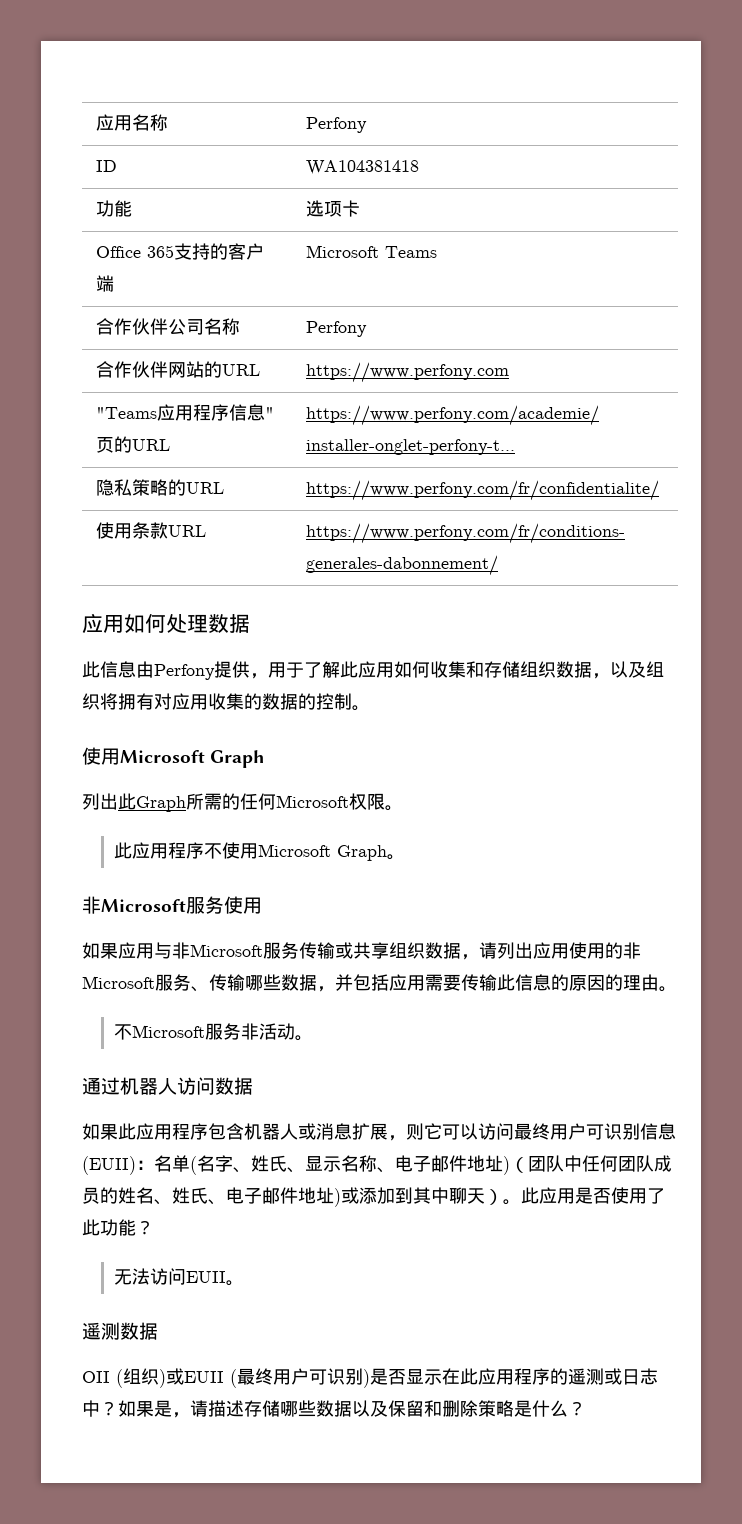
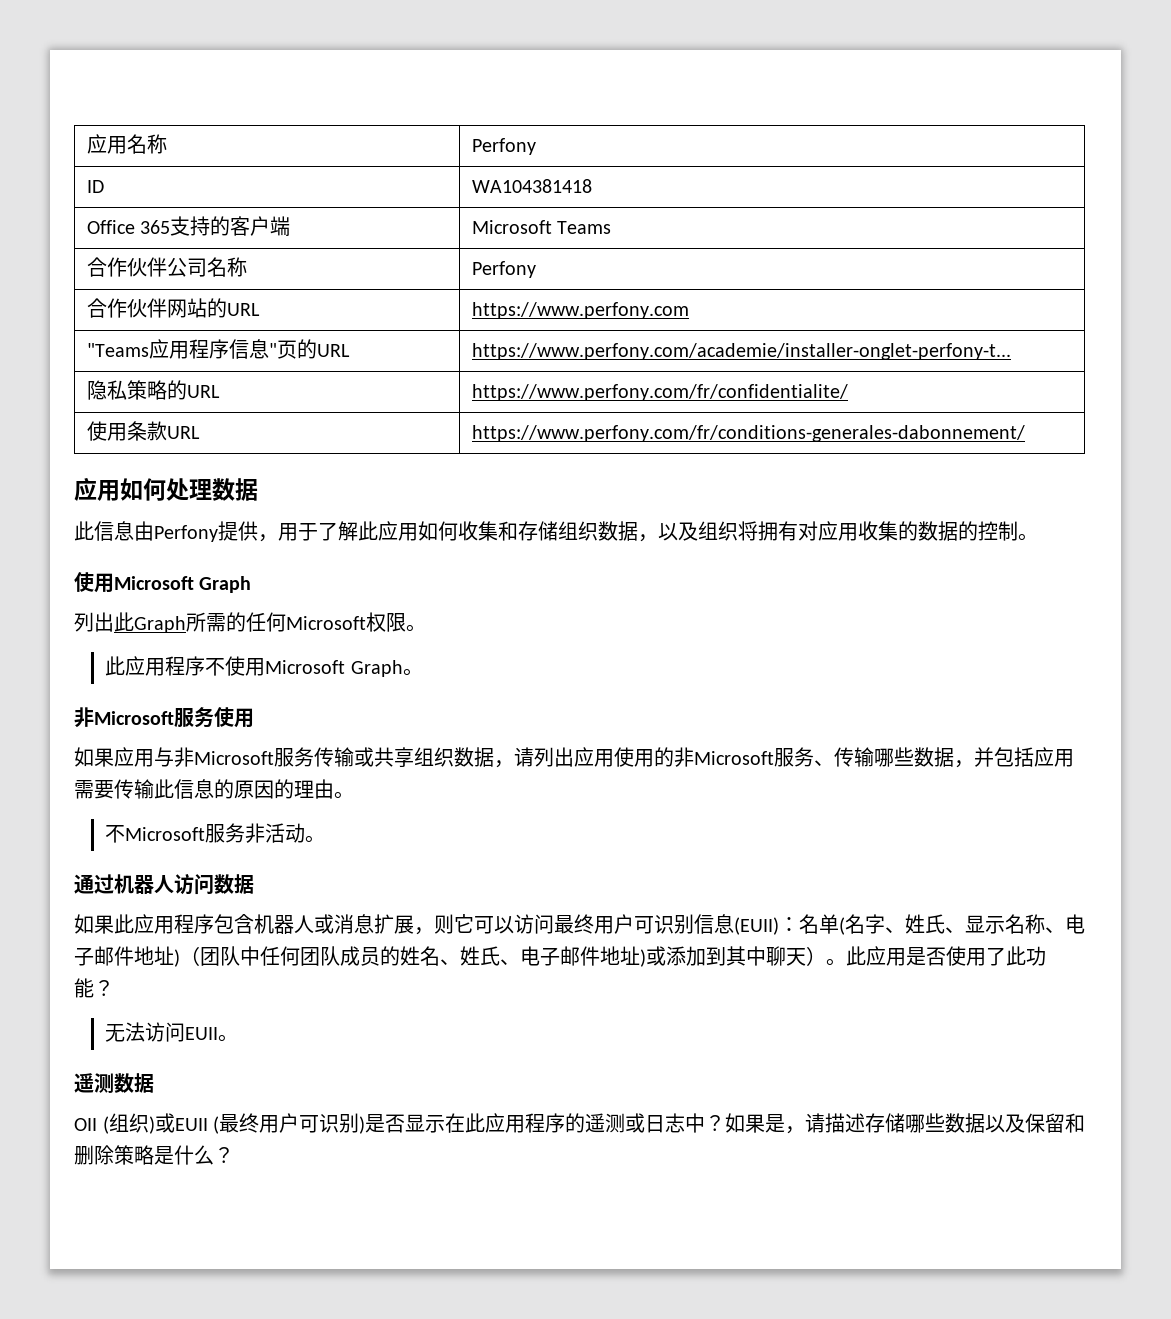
- 功能 | 选项卡

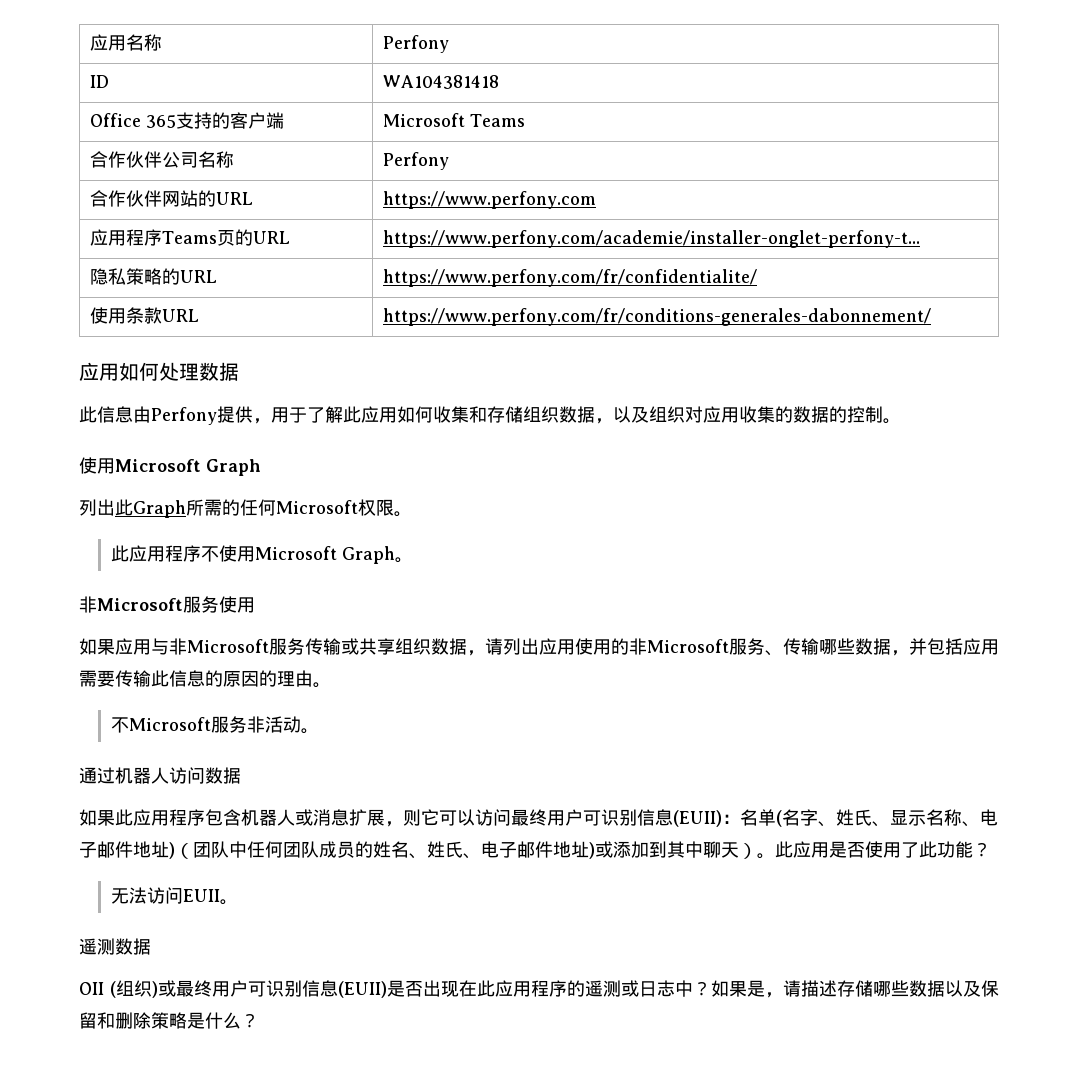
- "Teams应用程序信息"页的URL | https://www.perfony.com/academie/installer-onglet-perfony-t...
+ 应用程序Teams页的URL | https://www.perfony.com/academie/installer-onglet-perfony-t...
- 此信息由Perfony提供，用于了解此应用如何收集和存储组织数据，以及组织将拥有对应用收集的数据的控制。
+ 此信息由Perfony提供，用于了解此应用如何收集和存储组织数据，以及组织对应用收集的数据的控制。
- OII (组织)或EUII (最终用户可识别)是否显示在此应用程序的遥测或日志中？
+ OII (组织)或最终用户可识别信息(EUII)是否出现在此应用程序的遥测或日志中？

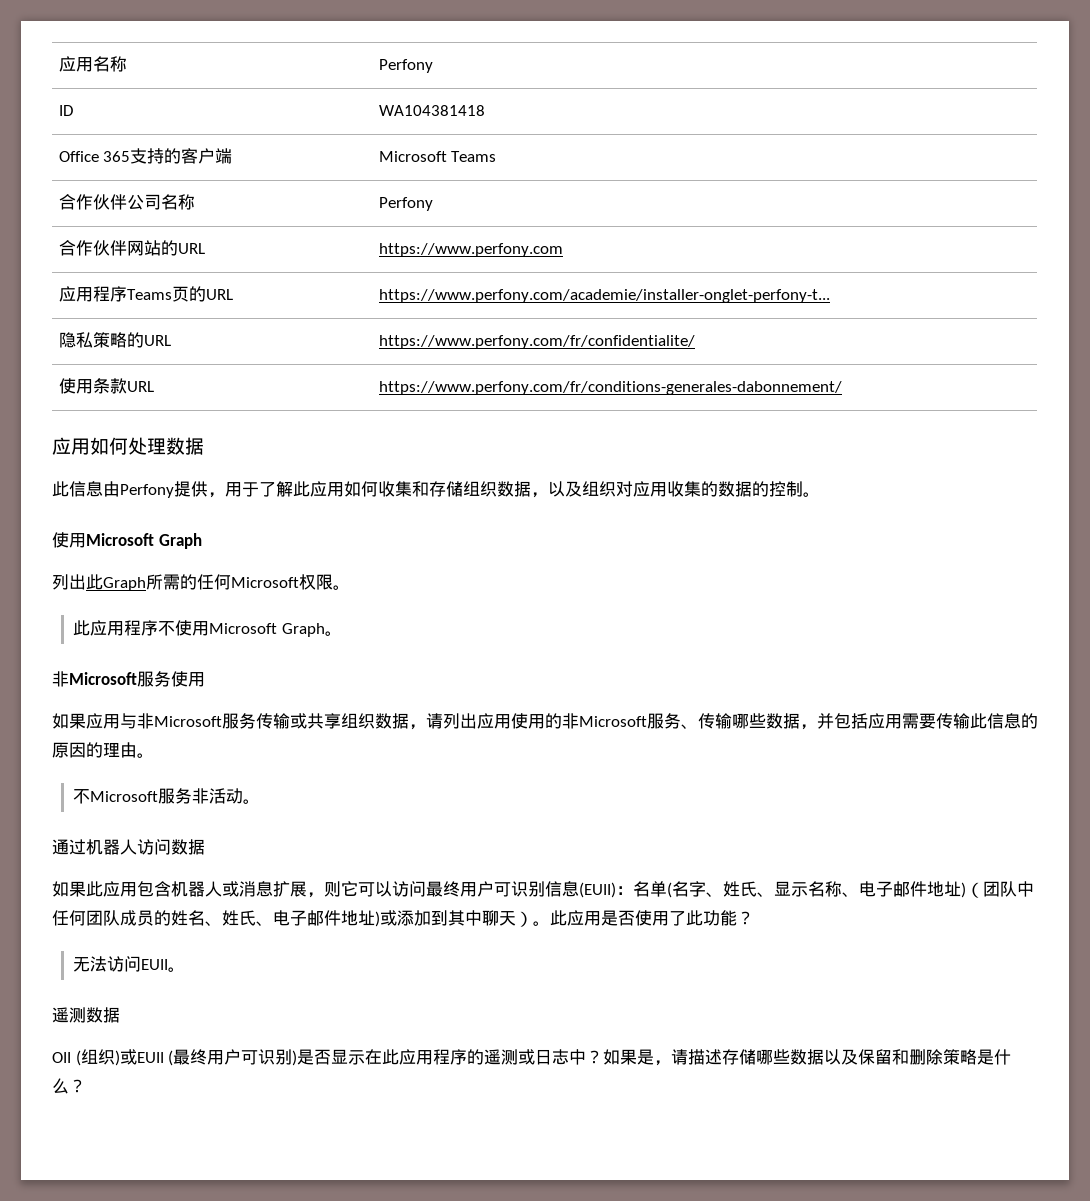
- 如果此应用程序包含机器人或消息扩展，则它可以访问最终用户可识别信息(EUII)：名单(名字、姓氏、显示名称、电子邮件地址)（团队中任何团队成员的姓名、姓氏、电子邮件地址)或添加到其中聊天）。
+ 如果此应用包含机器人或消息扩展，则它可以访问最终用户可识别信息(EUII)：名单(名字、姓氏、显示名称、电子邮件地址)（团队中任何团队成员的姓名、姓氏、电子邮件地址)或添加到其中聊天）。
- OII (组织)或最终用户可识别信息(EUII)是否出现在此应用程序的遥测或日志中？
+ OII (组织)或EUII (最终用户可识别)是否显示在此应用程序的遥测或日志中？

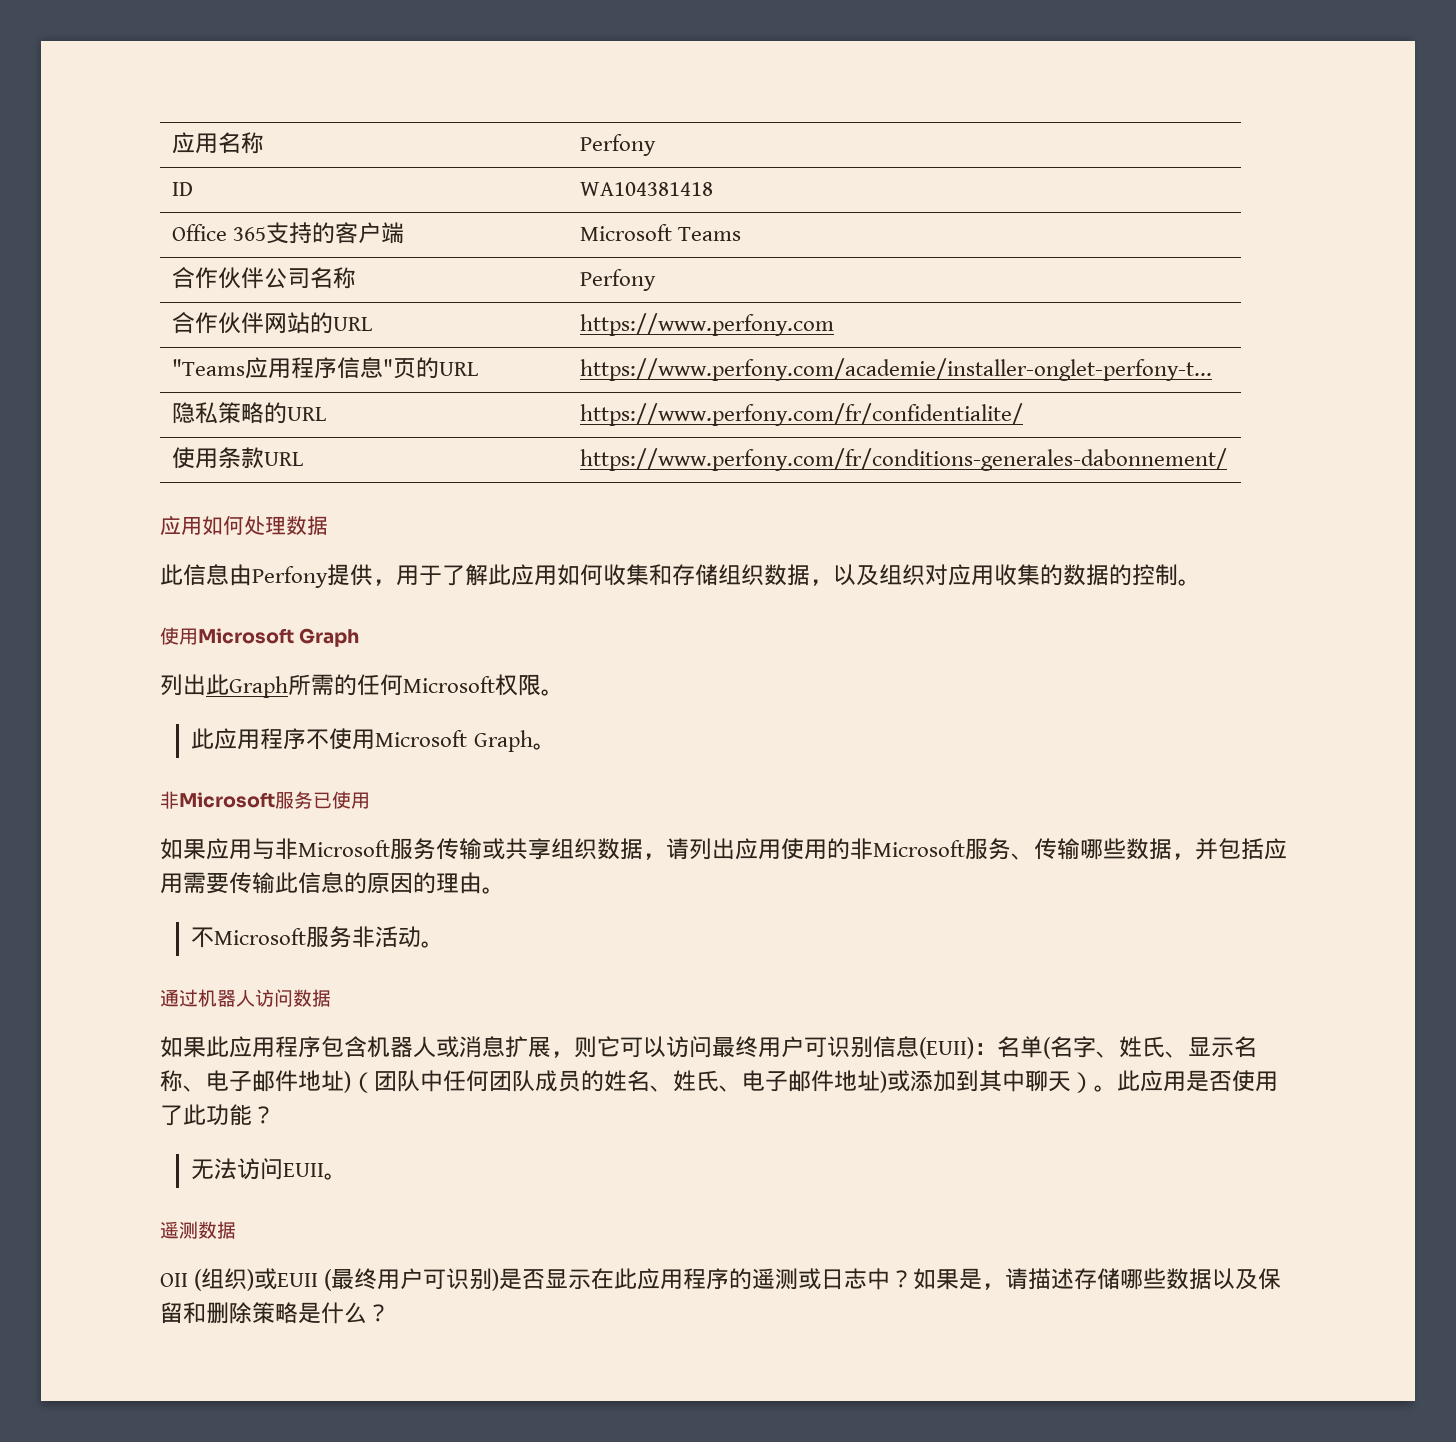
- 应用程序Teams页的URL | https://www.perfony.com/academie/installer-onglet-perfony-t...
+ "Teams应用程序信息"页的URL | https://www.perfony.com/academie/installer-onglet-perfony-t...
- 非Microsoft服务使用
+ 非Microsoft服务已使用
- 如果此应用包含机器人或消息扩展，则它可以访问最终用户可识别信息(EUII)：名单(名字、姓氏、显示名称、电子邮件地址)（团队中任何团队成员的姓名、姓氏、电子邮件地址)或添加到其中聊天）。
+ 如果此应用程序包含机器人或消息扩展，则它可以访问最终用户可识别信息(EUII)：名单(名字、姓氏、显示名称、电子邮件地址)（团队中任何团队成员的姓名、姓氏、电子邮件地址)或添加到其中聊天）。

